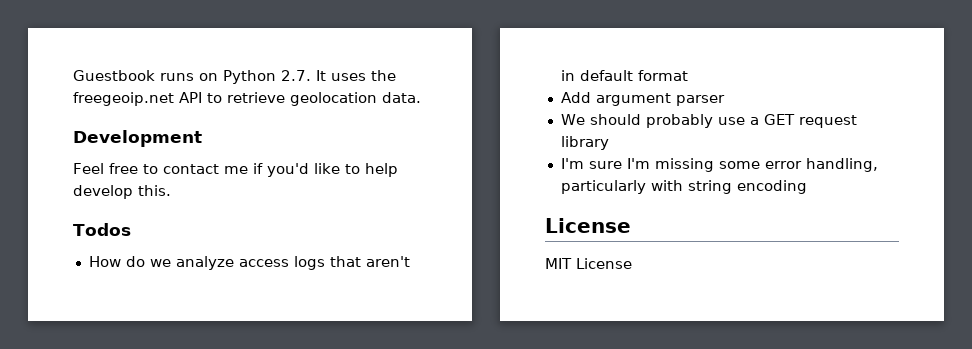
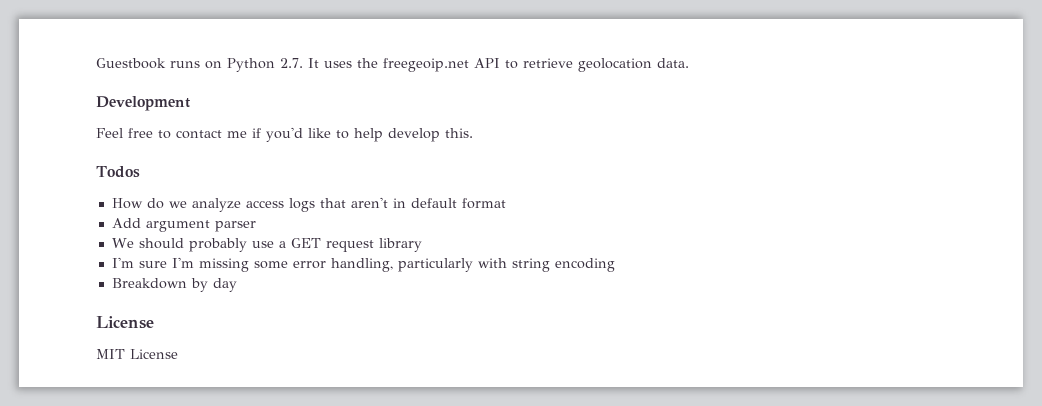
+ Breakdown by day

